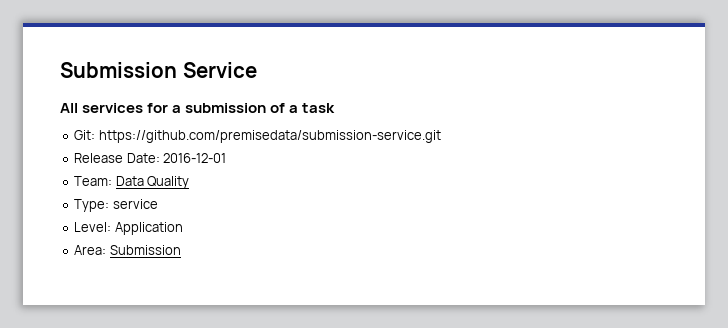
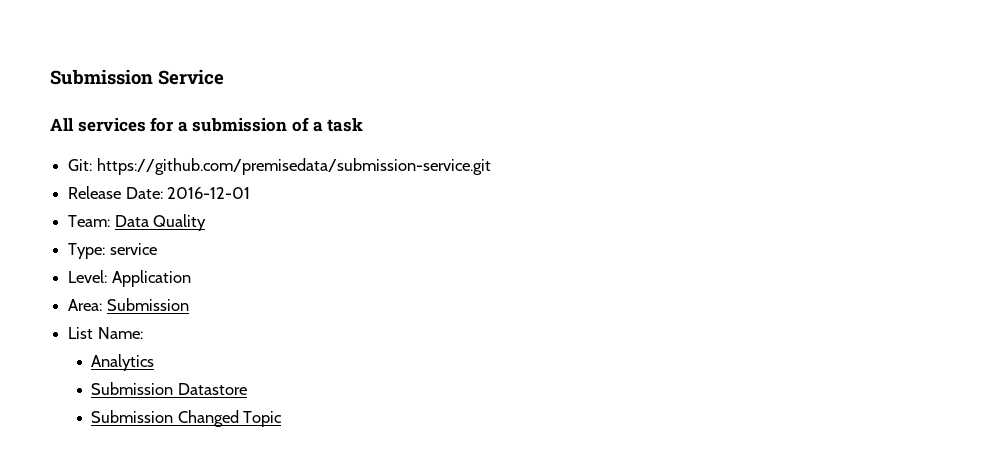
+ List Name:
+ Analytics
+ Submission Datastore
+ Submission Changed Topic

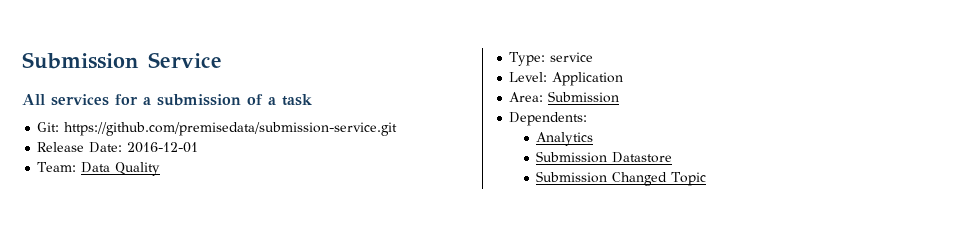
- List Name:
+ Dependents:

